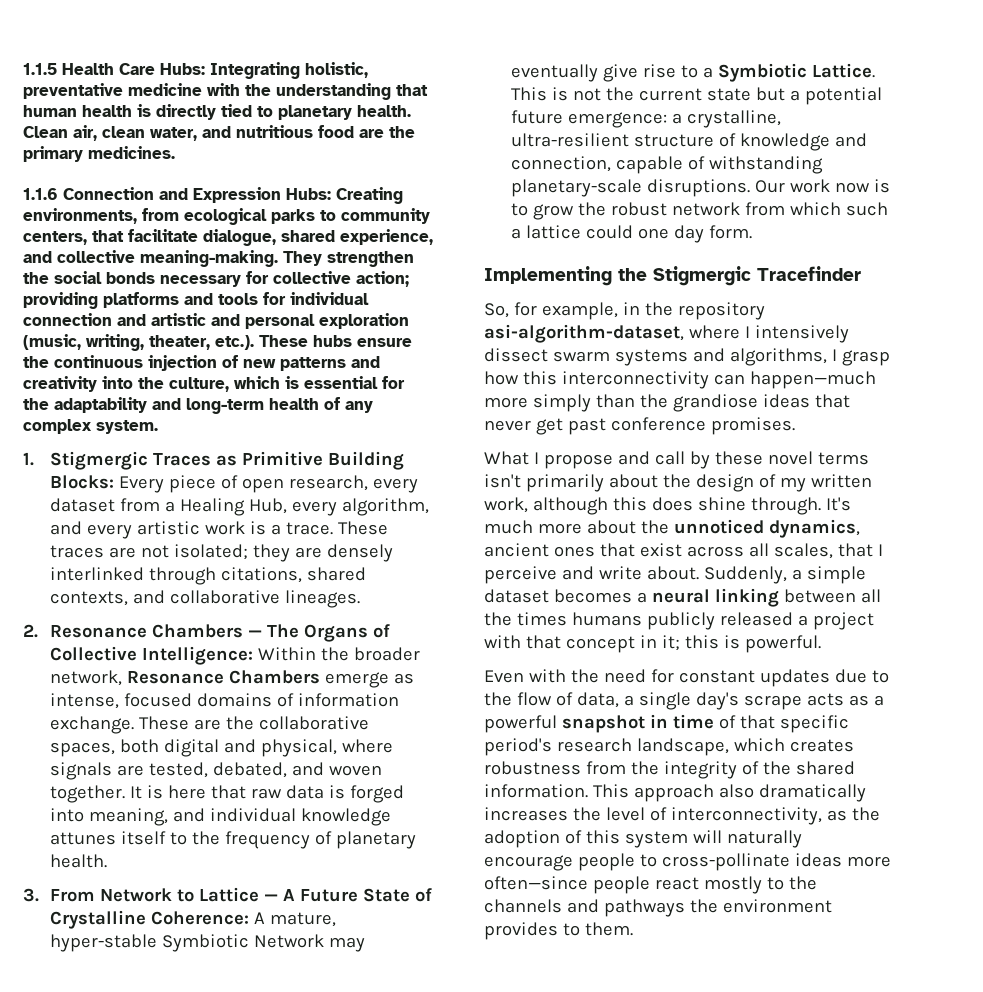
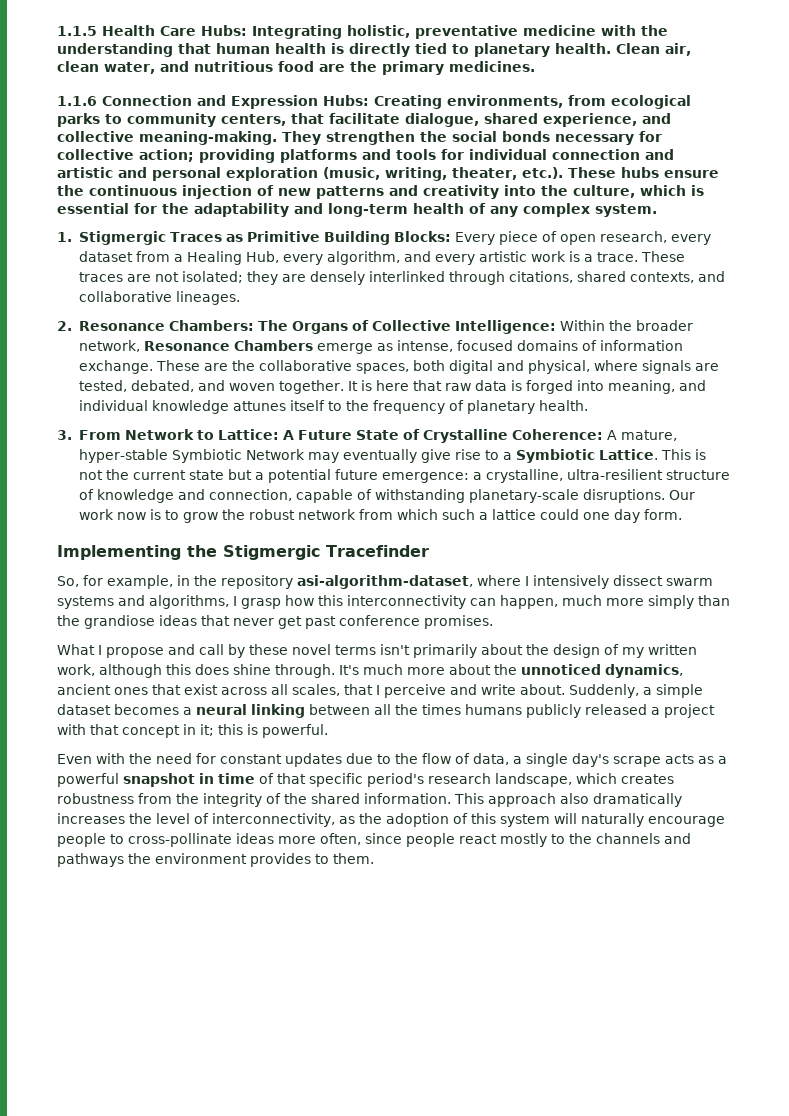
- 2. Resonance Chambers — The Organs of Collective Intelligence: Within the broader network, Resonance Chambers emerge as intense, focused domains of information exchange.
+ 2. Resonance Chambers: The Organs of Collective Intelligence: Within the broader network, Resonance Chambers emerge as intense, focused domains of information exchange.
- 3. From Network to Lattice — A Future State of Crystalline Coherence: A mature, hyper-stable Symbiotic Network may eventually give rise to a Symbiotic Lattice.
+ 3. From Network to Lattice: A Future State of Crystalline Coherence: A mature, hyper-stable Symbiotic Network may eventually give rise to a Symbiotic Lattice.
- So, for example, in the repository asi-algorithm-dataset, where I intensively dissect swarm systems and algorithms, I grasp how this interconnectivity can happen—much more simply than the grandiose ideas that never get past conference promises.
+ So, for example, in the repository asi-algorithm-dataset, where I intensively dissect swarm systems and algorithms, I grasp how this interconnectivity can happen, much more simply than the grandiose ideas that never get past conference promises.
- This approach also dramatically increases the level of interconnectivity, as the adoption of this system will naturally encourage people to cross-pollinate ideas more often—since people react mostly to the channels and pathways the environment provides to them.
+ This approach also dramatically increases the level of interconnectivity, as the adoption of this system will naturally encourage people to cross-pollinate ideas more often, since people react mostly to the channels and pathways the environment provides to them.

